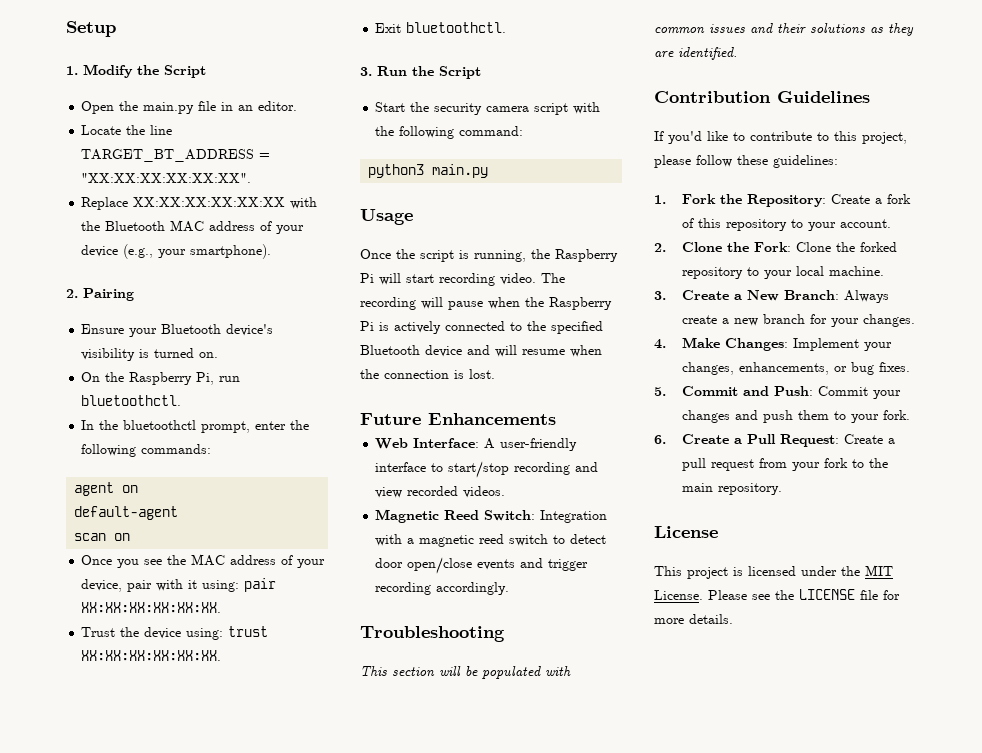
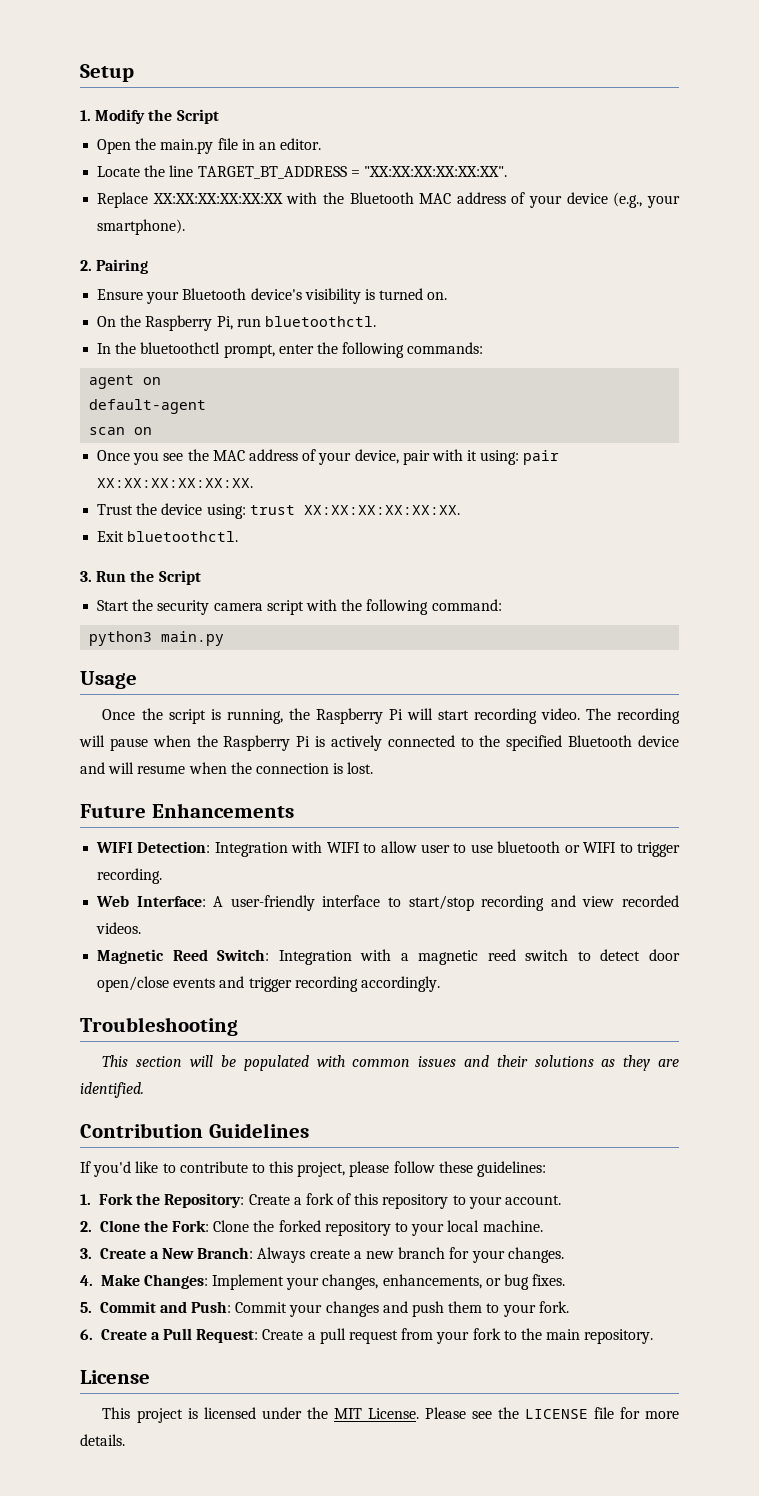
+ WIFI Detection: Integration with WIFI to allow user to use bluetooth or WIFI to trigger recording.

